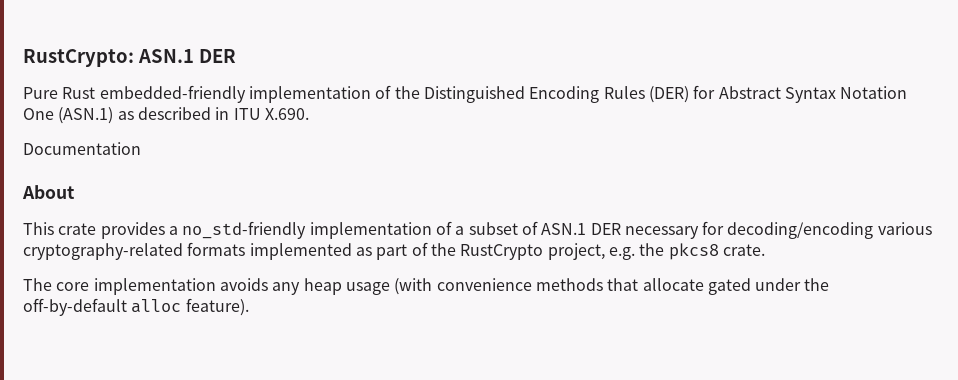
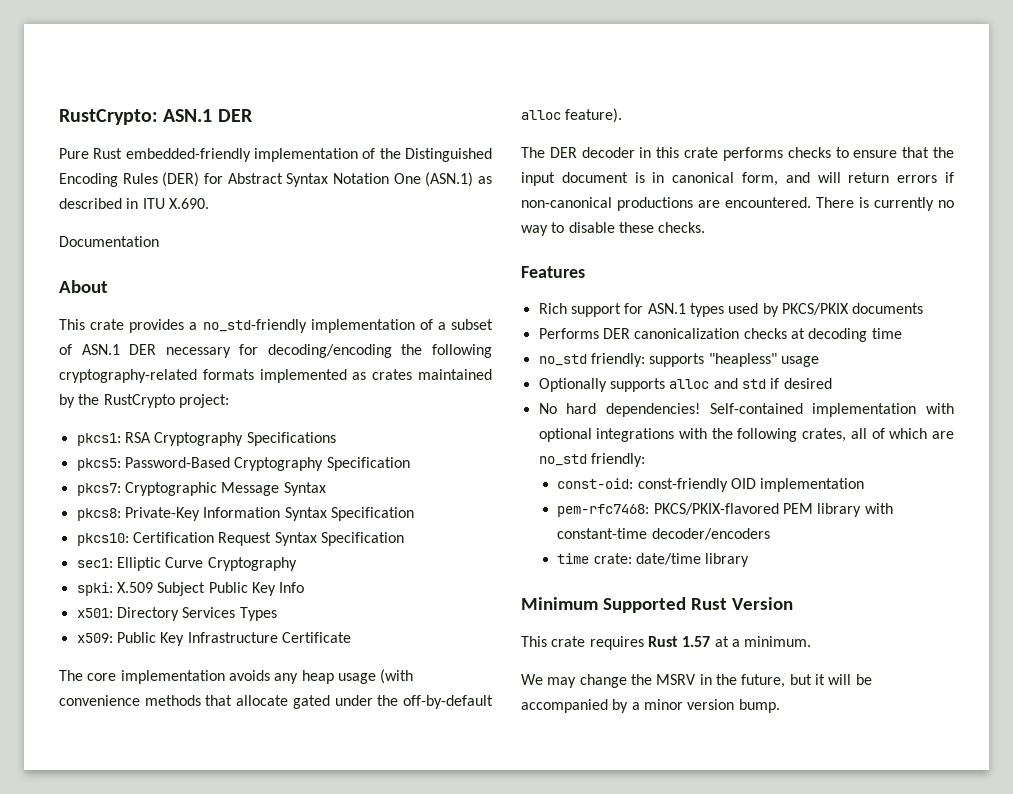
- This crate provides a no_std-friendly implementation of a subset of ASN.1 DER necessary for decoding/encoding various cryptography-related formats implemented as part of the RustCrypto project, e.g. the pkcs8 crate.
+ This crate provides a no_std-friendly implementation of a subset of ASN.1 DER necessary for decoding/encoding the following cryptography-related formats implemented as crates maintained by the RustCrypto project:
+ pkcs1: RSA Cryptography Specifications
+ pkcs5: Password-Based Cryptography Specification
+ pkcs7: Cryptographic Message Syntax
+ pkcs8: Private-Key Information Syntax Specification
+ pkcs10: Certification Request Syntax Specification
+ sec1: Elliptic Curve Cryptography
+ spki: X.509 Subject Public Key Info
+ x501: Directory Services Types
+ x509: Public Key Infrastructure Certificate
+ The DER decoder in this crate performs checks to ensure that the input document is in canonical form, and will return errors if non-canonical productions are encountered. There is currently no way to disable these checks.
+ Features
+ Rich support for ASN.1 types used by PKCS/PKIX documents
+ Performs DER canonicalization checks at decoding time
+ no_std friendly: supports "heapless" usage
+ Optionally supports alloc and std if desired
+ No hard dependencies! Self-contained implementation with optional integrations with the following crates, all of which are no_std friendly:
+ const-oid: const-friendly OID implementation
+ pem-rfc7468: PKCS/PKIX-flavored PEM library with constant-time decoder/encoders
+ time crate: date/time library
+ Minimum Supported Rust Version
+ This crate requires Rust 1.57 at a minimum.
+ We may change the MSRV in the future, but it will be accompanied by a minor version bump.

